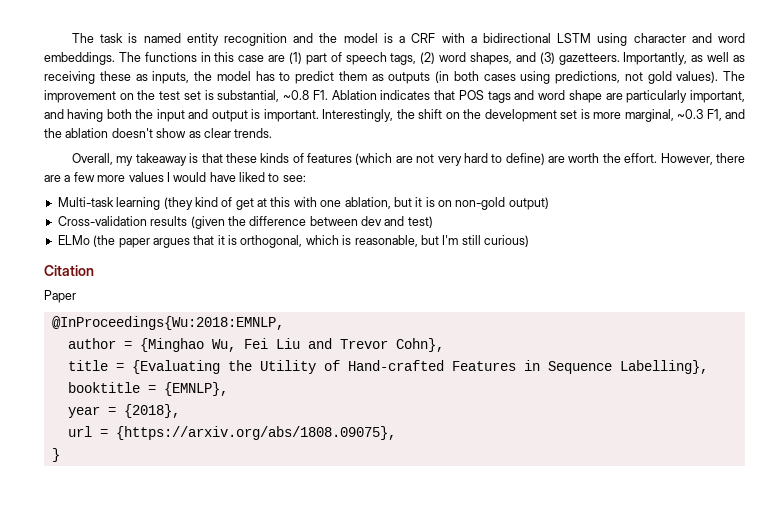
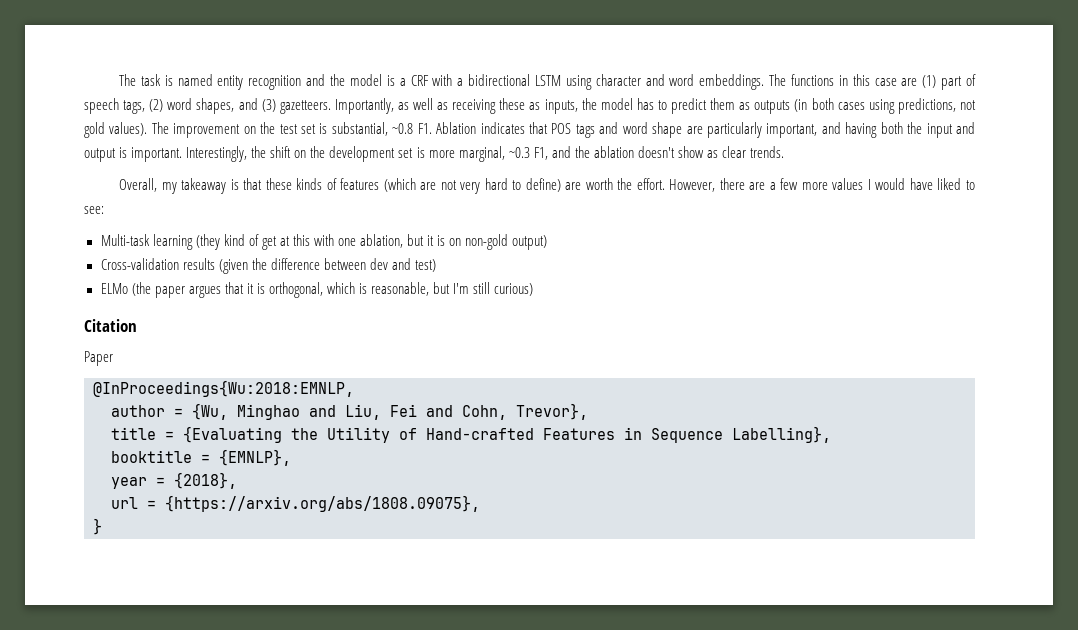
- author = {Minghao Wu, Fei Liu and Trevor Cohn},
+ author = {Wu, Minghao and Liu, Fei and Cohn, Trevor},

